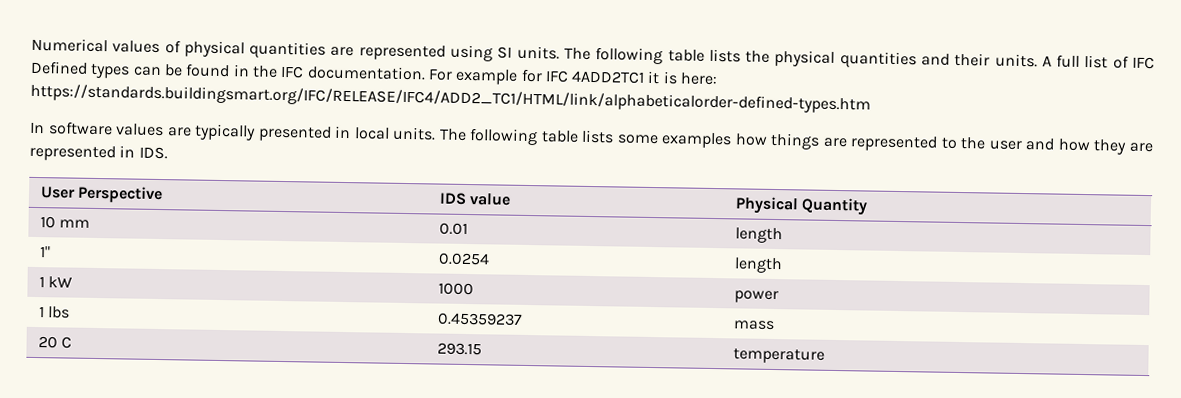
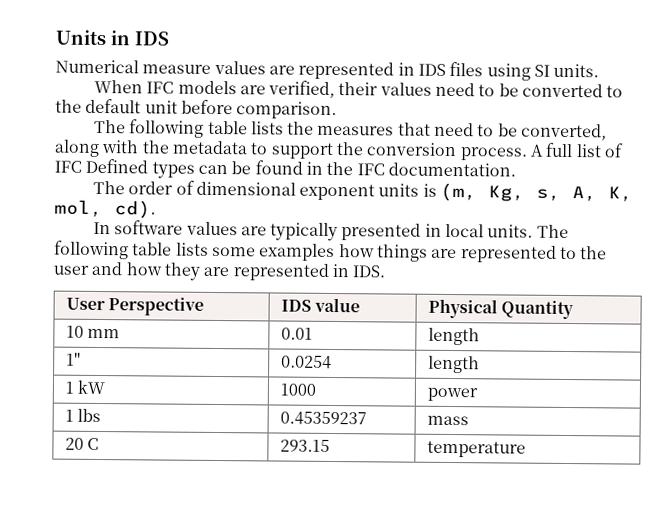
- Numerical values of physical quantities are represented using SI units. The following table lists the physical quantities and their units.
+ Units in IDS
+ Numerical measure values are represented in IDS files using SI units.
+ When IFC models are verified, their values need to be converted to the default unit before comparison.
+ The following table lists the measures that need to be converted, along with the metadata to support the conversion process.
- A full list of IFC Defined types can be found in the IFC documentation. For example for IFC 4ADD2TC1 it is here: https://standards.buildingsmart.org/IFC/RELEASE/IFC4/ADD2_TC1/HTML/link/alphabeticalorder-defined-types.htm
+ A full list of IFC Defined types can be found in the IFC documentation.
+ The order of dimensional exponent units is (m, Kg, s, A, K, mol, cd).

